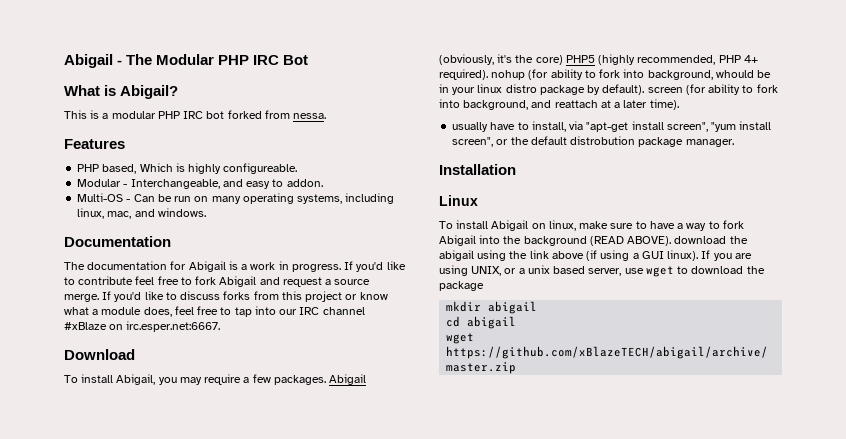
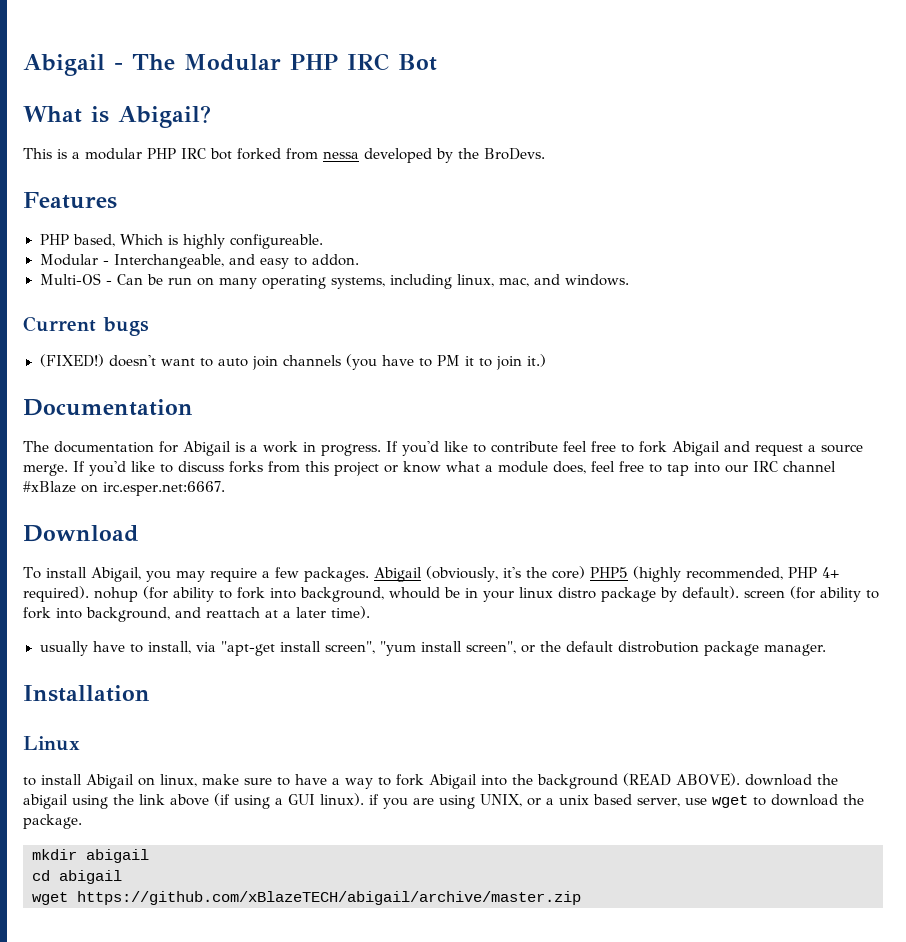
- This is a modular PHP IRC bot forked from nessa.
+ This is a modular PHP IRC bot forked from nessa developed by the BroDevs.
+ Current bugs
+ (FIXED!) doesn't want to auto join channels (you have to PM it to join it.)
- To install Abigail on linux, make sure to have a way to fork Abigail into the background (READ ABOVE). download the abigail using the link above (if using a GUI linux). If you are using UNIX, or a unix based server, use wget to download the package
+ to install Abigail on linux, make sure to have a way to fork Abigail into the background (READ ABOVE). download the abigail using the link above (if using a GUI linux). if you are using UNIX, or a unix based server, use wget to download the package.

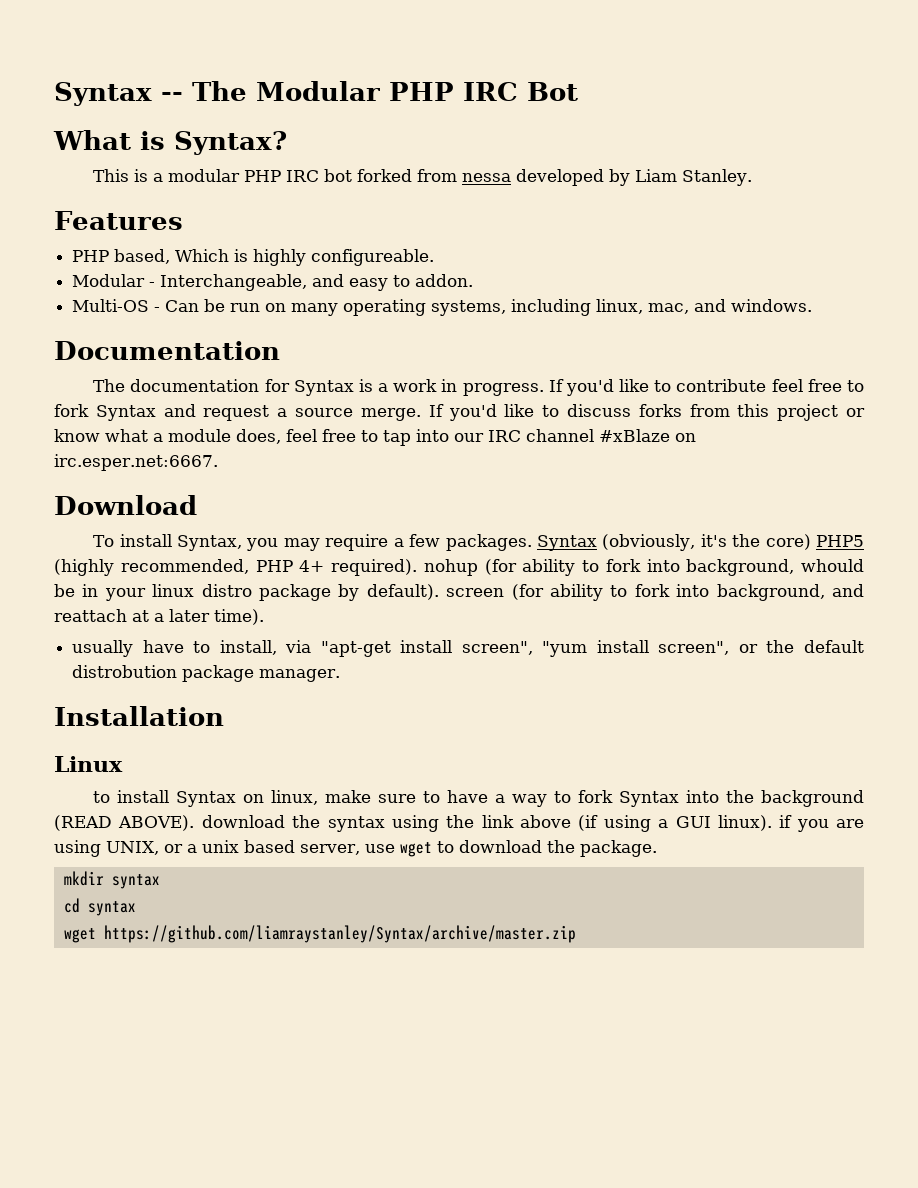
- Abigail - The Modular PHP IRC Bot
+ Syntax -- The Modular PHP IRC Bot
- What is Abigail?
+ What is Syntax?
- This is a modular PHP IRC bot forked from nessa developed by the BroDevs.
+ This is a modular PHP IRC bot forked from nessa developed by Liam Stanley.
- Current bugs
- (FIXED!) doesn't want to auto join channels (you have to PM it to join it.)
- The documentation for Abigail is a work in progress.
+ The documentation for Syntax is a work in progress.
- If you'd like to contribute feel free to fork Abigail and request a source merge.
+ If you'd like to contribute feel free to fork Syntax and request a source merge.
- To install Abigail, you may require a few packages.
+ To install Syntax, you may require a few packages.
- Abigail (obviously, it's the core) PHP5 (highly recommended, PHP 4+ required). nohup (for ability to fork into background, whould be in your linux distro package by default). screen (for ability to fork into background, and reattach at a later time).
+ Syntax (obviously, it's the core) PHP5 (highly recommended, PHP 4+ required). nohup (for ability to fork into background, whould be in your linux distro package by default). screen (for ability to fork into background, and reattach at a later time).
- to install Abigail on linux, make sure to have a way to fork Abigail into the background (READ ABOVE). download the abigail using the link above (if using a GUI linux). if you are using UNIX, or a unix based server, use wget to download the package.
+ to install Syntax on linux, make sure to have a way to fork Syntax into the background (READ ABOVE). download the syntax using the link above (if using a GUI linux). if you are using UNIX, or a unix based server, use wget to download the package.
- mkdir abigail
+ mkdir syntax
- cd abigail
- wget https://github.com/xBlazeTECH/abigail/archive/master.zip
+ cd syntax
+ wget https://github.com/liamraystanley/Syntax/archive/master.zip

